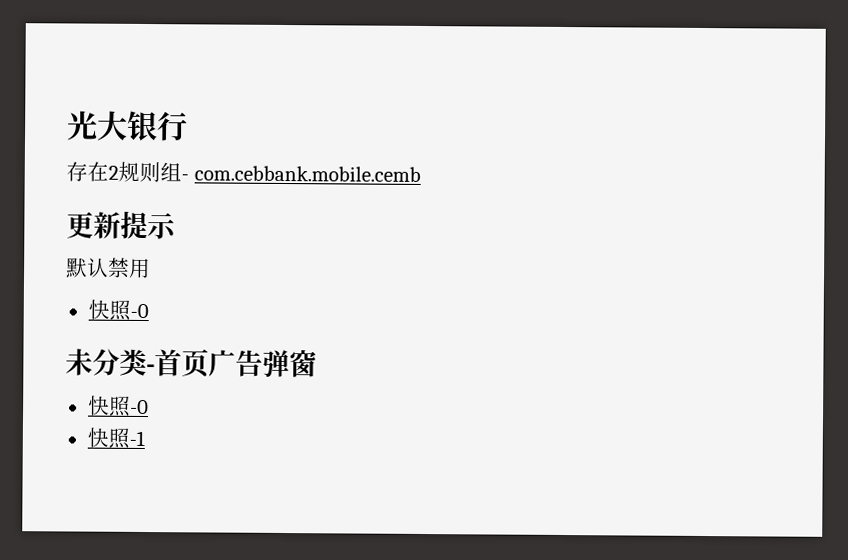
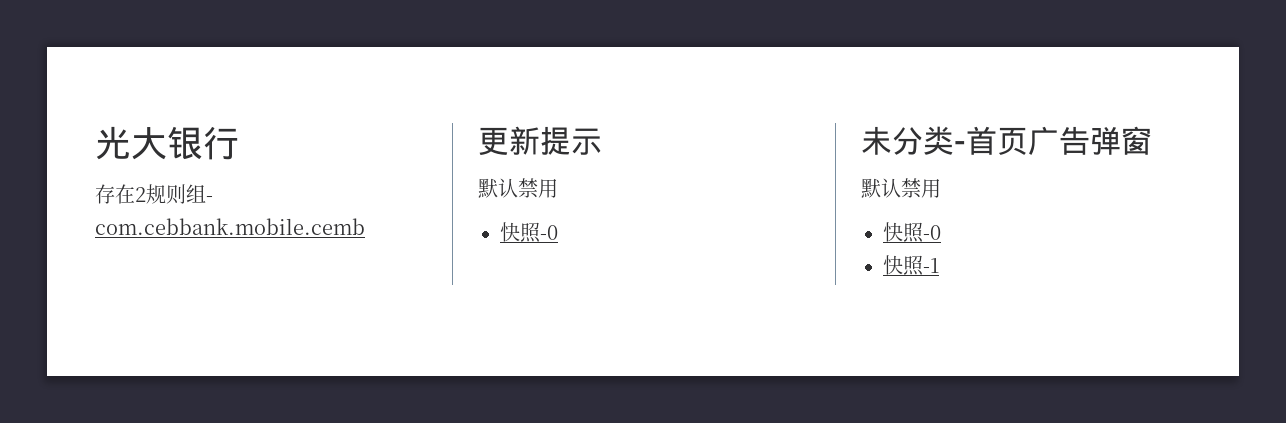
  未分类-首页广告弹窗
+ 默认禁用

